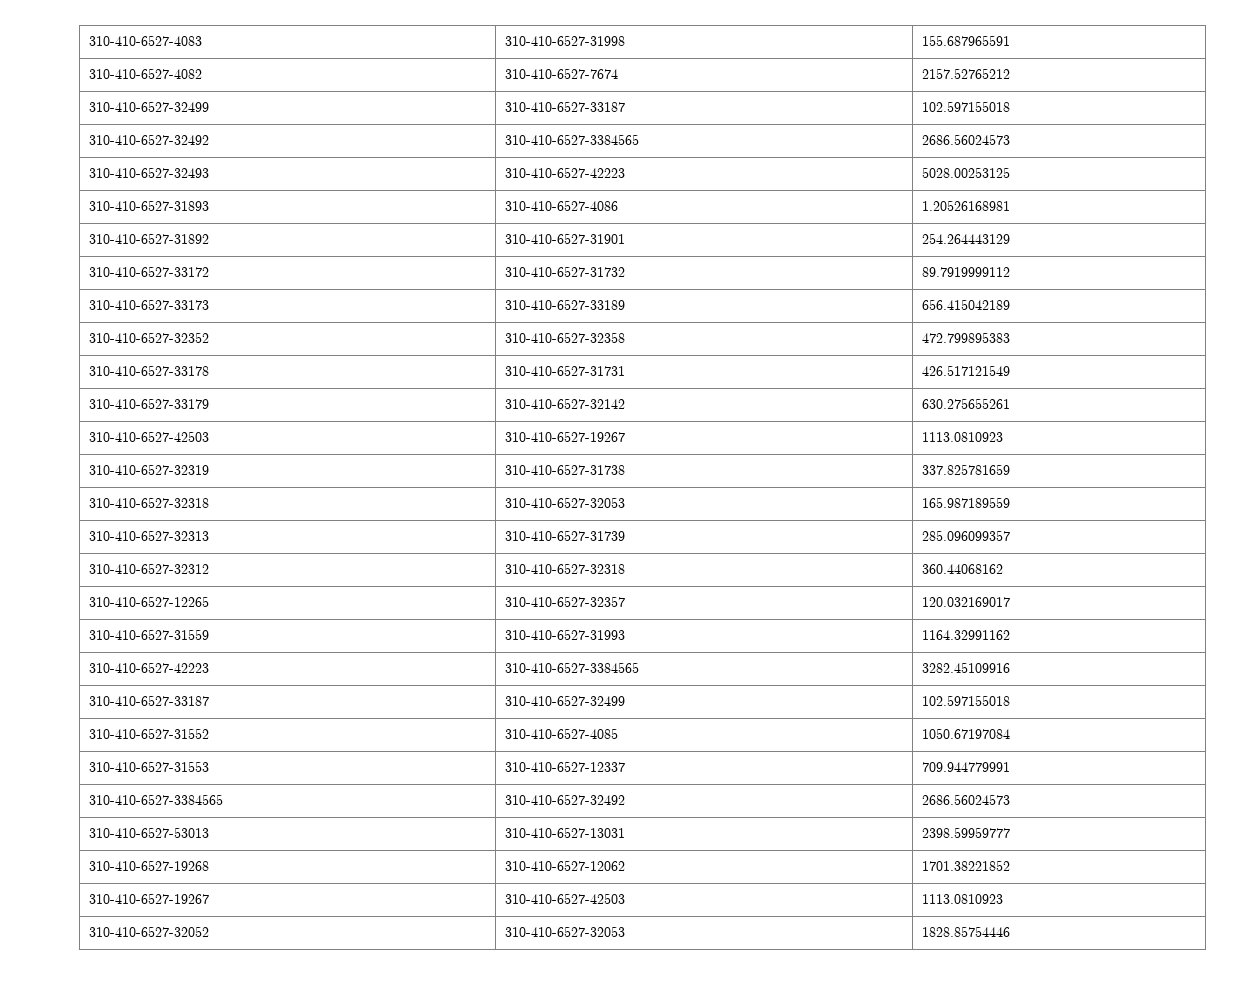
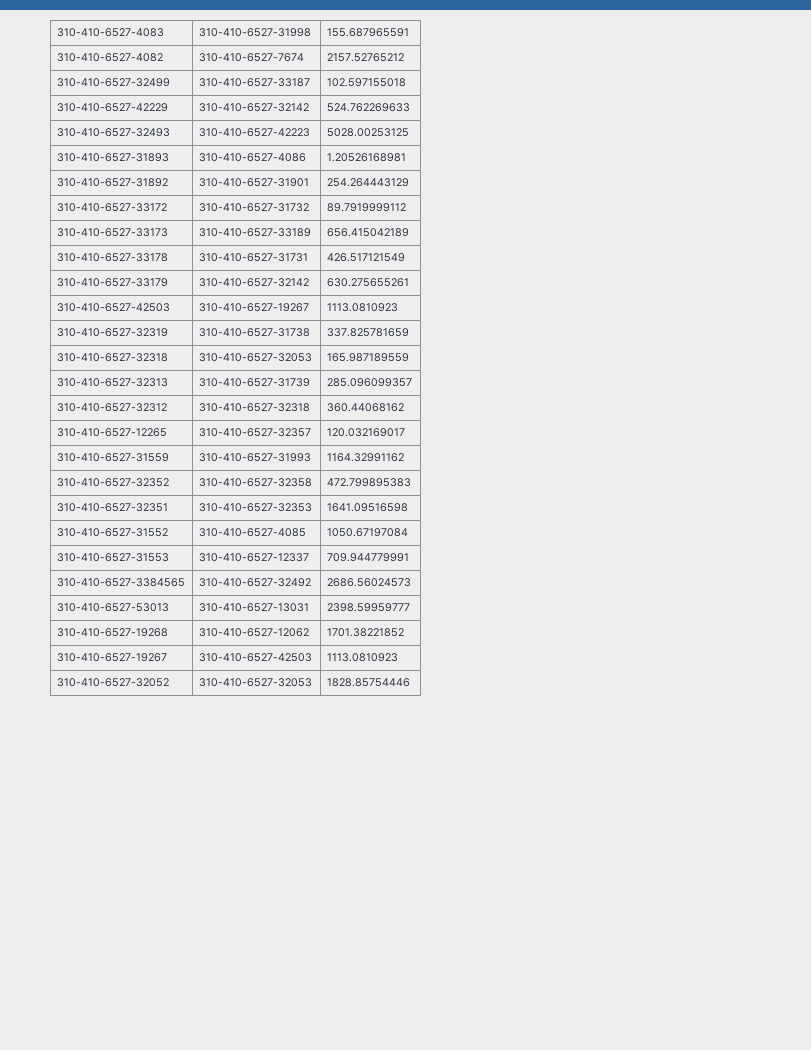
- 310-410-6527-32492 | 310-410-6527-3384565 | 2686.56024573
+ 310-410-6527-42229 | 310-410-6527-32142 | 524.762269633
- 310-410-6527-32352 | 310-410-6527-32358 | 472.799895383
- 310-410-6527-42223 | 310-410-6527-3384565 | 3282.45109916
- 310-410-6527-33187 | 310-410-6527-32499 | 102.597155018
+ 310-410-6527-32352 | 310-410-6527-32358 | 472.799895383
+ 310-410-6527-32351 | 310-410-6527-32353 | 1641.09516598

